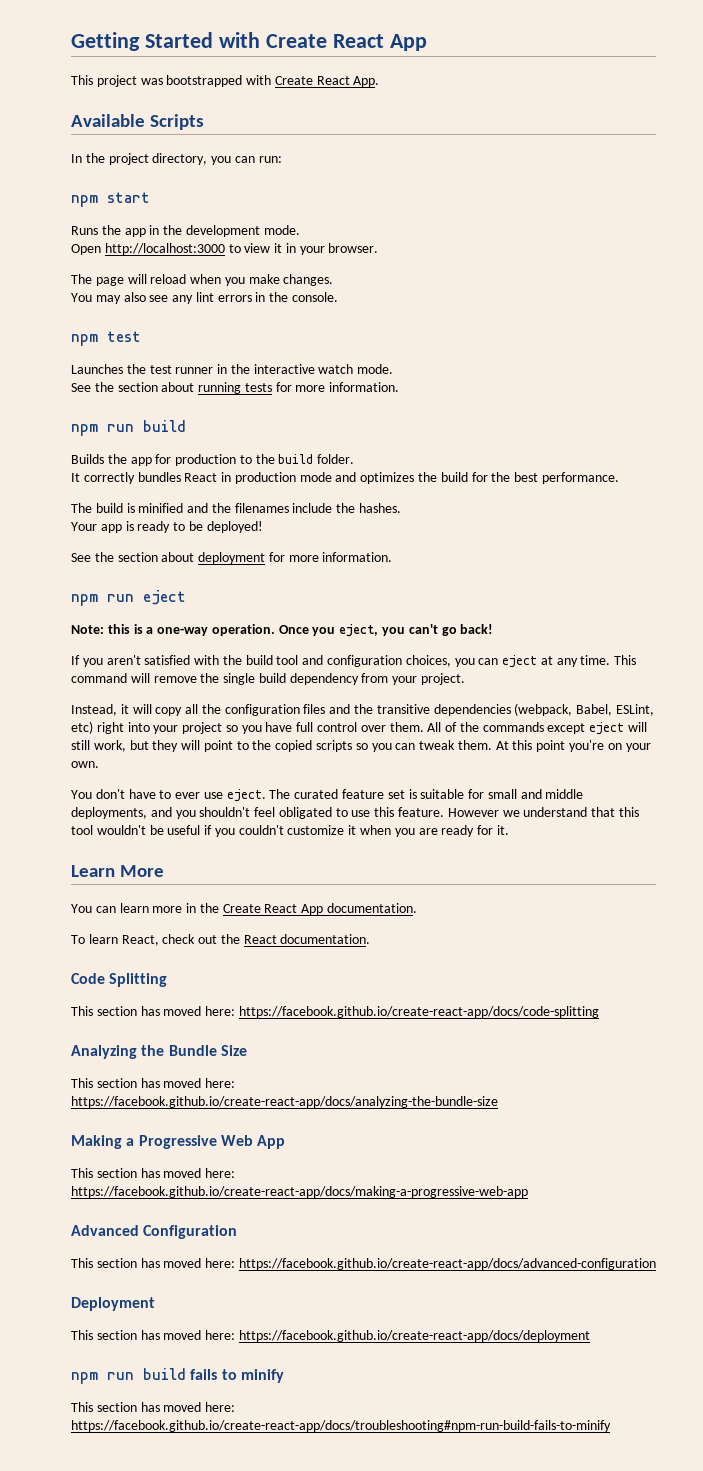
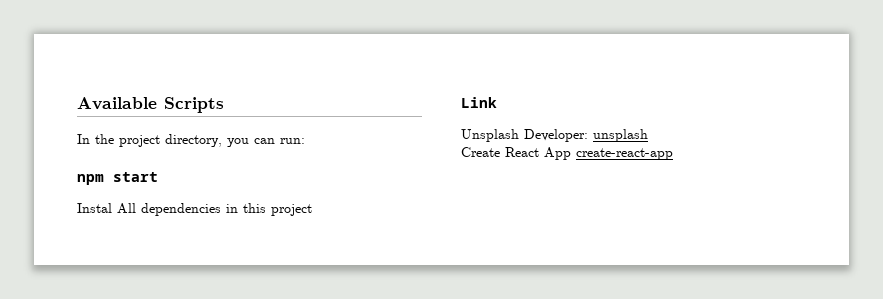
- Getting Started with Create React App
- This project was bootstrapped with Create React App.
- Runs the app in the development mode.
- Open http://localhost:3000 to view it in your browser.
- The page will reload when you make changes.
- You may also see any lint errors in the console.
- npm test
- Launches the test runner in the interactive watch mode.
- See the section about running tests for more information.
- npm run build
- Builds the app for production to the build folder.
- It correctly bundles React in production mode and optimizes the build for the best performance.
- The build is minified and the filenames include the hashes.
- Your app is ready to be deployed!
- See the section about deployment for more information.
- npm run eject
- Note: this is a one-way operation. Once you eject, you can't go back!
- If you aren't satisfied with the build tool and configuration choices, you can eject at any time. This command will remove the single build dependency from your project.
- Instead, it will copy all the configuration files and the transitive dependencies (webpack, Babel, ESLint, etc) right into your project so you have full control over them. All of the commands except eject will still work, but they will point to the copied scripts so you can tweak them. At this point you're on your own.
- You don't have to ever use eject. The curated feature set is suitable for small and middle deployments, and you shouldn't feel obligated to use this feature. However we understand that this tool wouldn't be useful if you couldn't customize it when you are ready for it.
- Learn More
- You can learn more in the Create React App documentation.
- To learn React, check out the React documentation.
- Code Splitting
- This section has moved here: https://facebook.github.io/create-react-app/docs/code-splitting
- Analyzing the Bundle Size
- This section has moved here: https://facebook.github.io/create-react-app/docs/analyzing-the-bundle-size
- Making a Progressive Web App
- This section has moved here: https://facebook.github.io/create-react-app/docs/making-a-progressive-web-app
- Advanced Configuration
- This section has moved here: https://facebook.github.io/create-react-app/docs/advanced-configuration
- Deployment
- This section has moved here: https://facebook.github.io/create-react-app/docs/deployment
- npm run build fails to minify
- This section has moved here: https://facebook.github.io/create-react-app/docs/troubleshooting#npm-run-build-fails-to-minify
+ Instal All dependencies in this project
+ Link
+ Unsplash Developer: unsplash
+ Create React App create-react-app

